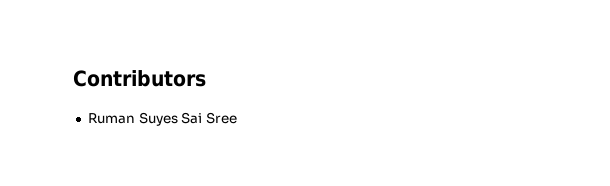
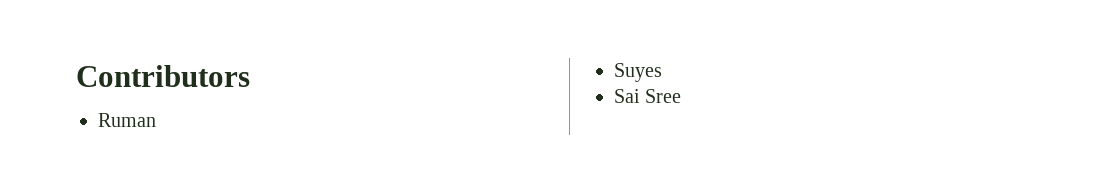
- Ruman Suyes Sai Sree
+ Ruman
+ Suyes
+ Sai Sree

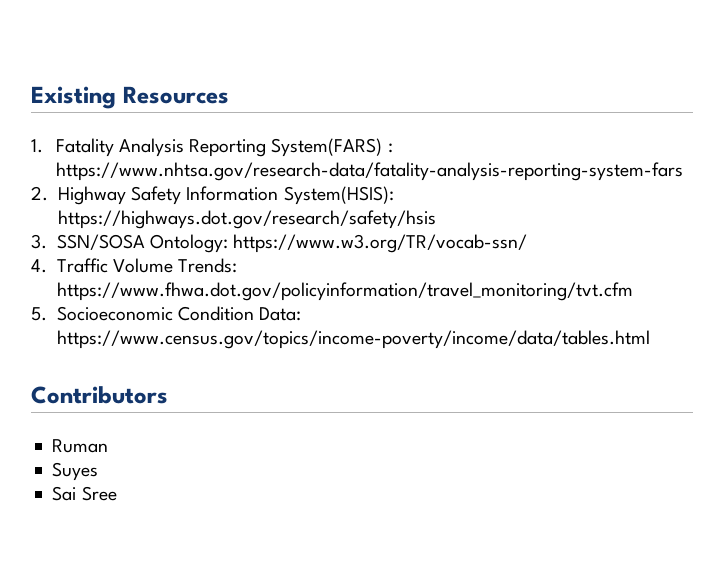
+ Existing Resources
+ 1. Fatality Analysis Reporting System(FARS) : https://www.nhtsa.gov/research-data/fatality-analysis-reporting-system-fars
+ 2. Highway Safety Information System(HSIS): https://highways.dot.gov/research/safety/hsis
+ 3. SSN/SOSA Ontology: https://www.w3.org/TR/vocab-ssn/
+ 4. Traffic Volume Trends: https://www.fhwa.dot.gov/policyinformation/travel_monitoring/tvt.cfm
+ 5. Socioeconomic Condition Data: https://www.census.gov/topics/income-poverty/income/data/tables.html

